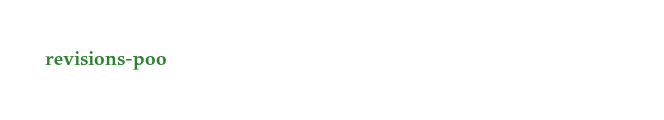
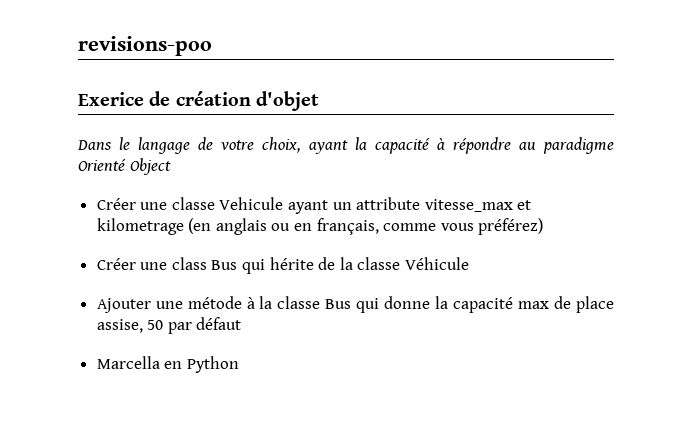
+ Exerice de création d'objet
+ Dans le langage de votre choix, ayant la capacité à répondre au paradigme Orienté Object
+ Créer une classe Vehicule ayant un attribute vitesse_max et kilometrage (en anglais ou en français, comme vous préférez)
+ Créer une class Bus qui hérite de la classe Véhicule
+ Ajouter une métode à la classe Bus qui donne la capacité max de place assise, 50 par défaut
+ Marcella en Python

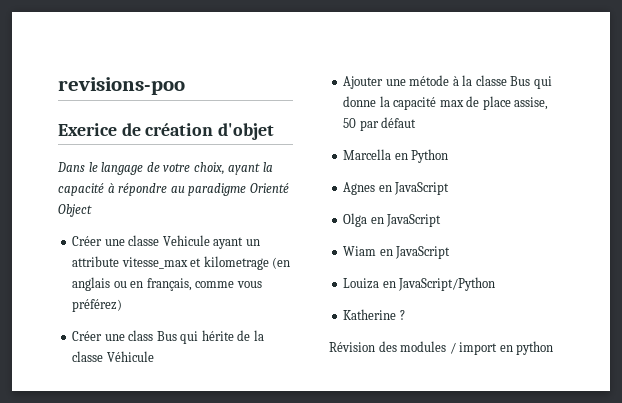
+ Agnes en JavaScript
+ Olga en JavaScript
+ Wiam en JavaScript
+ Louiza en JavaScript/Python
+ Katherine ?
+ Révision des modules / import en python

